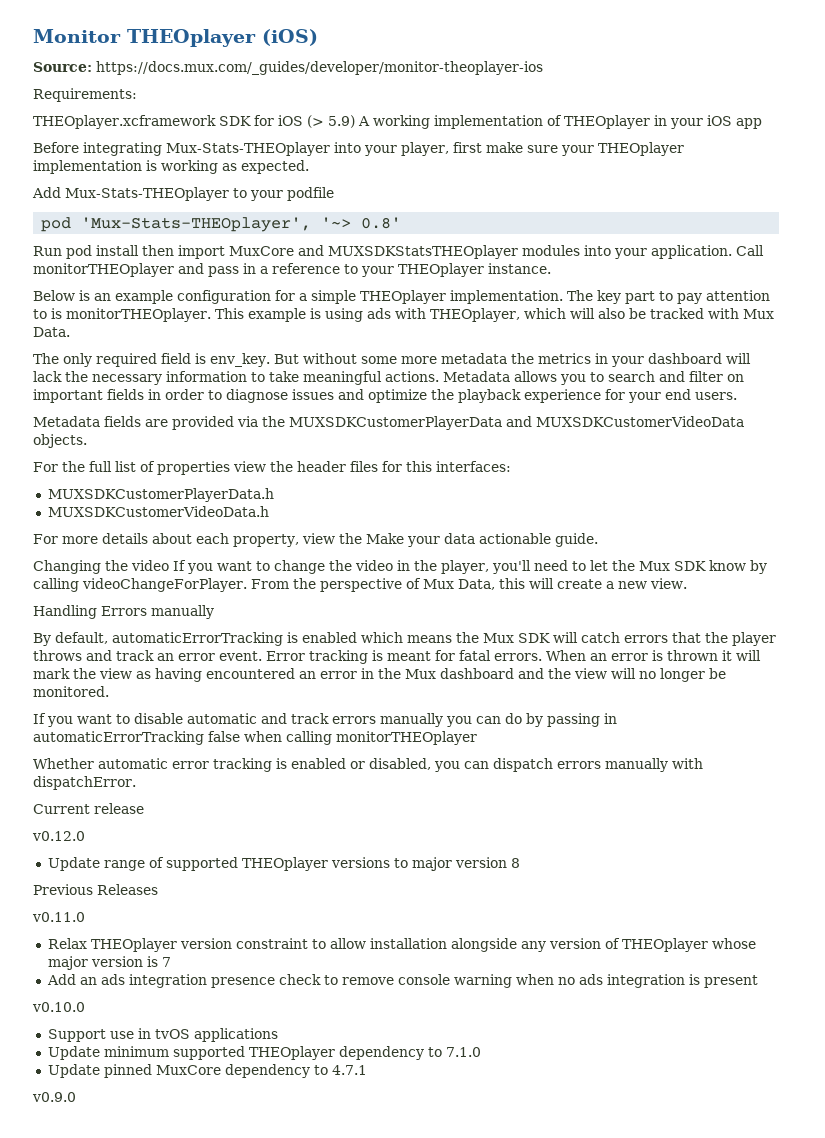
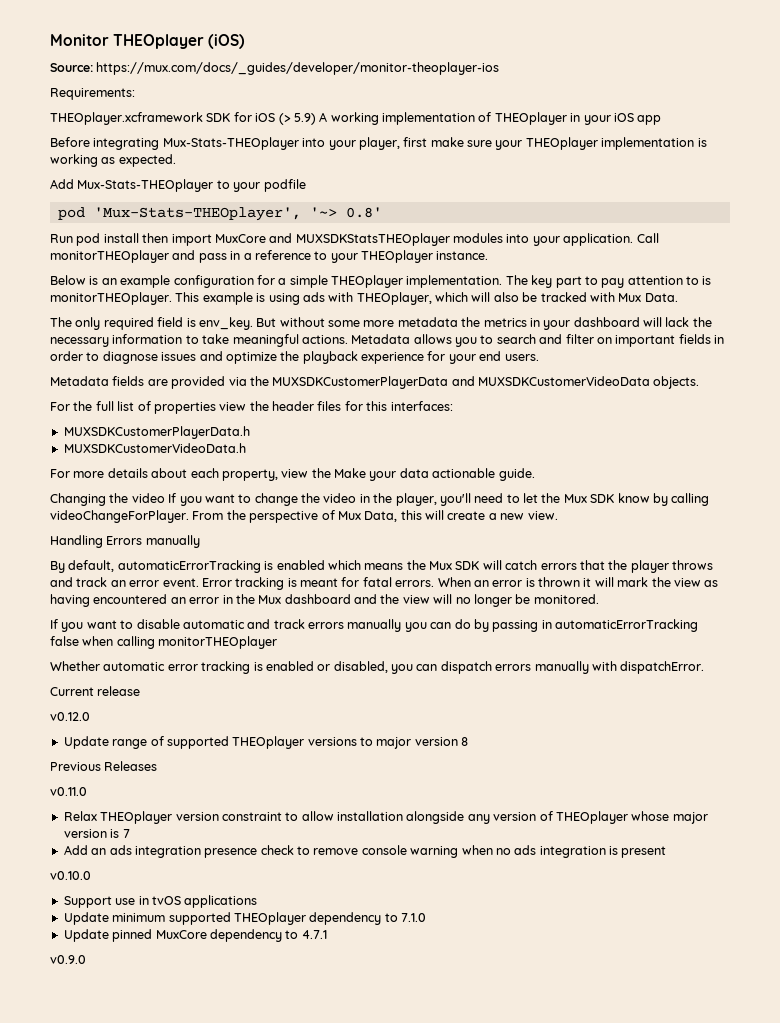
- Source: https://docs.mux.com/_guides/developer/monitor-theoplayer-ios
+ Source: https://mux.com/docs/_guides/developer/monitor-theoplayer-ios

